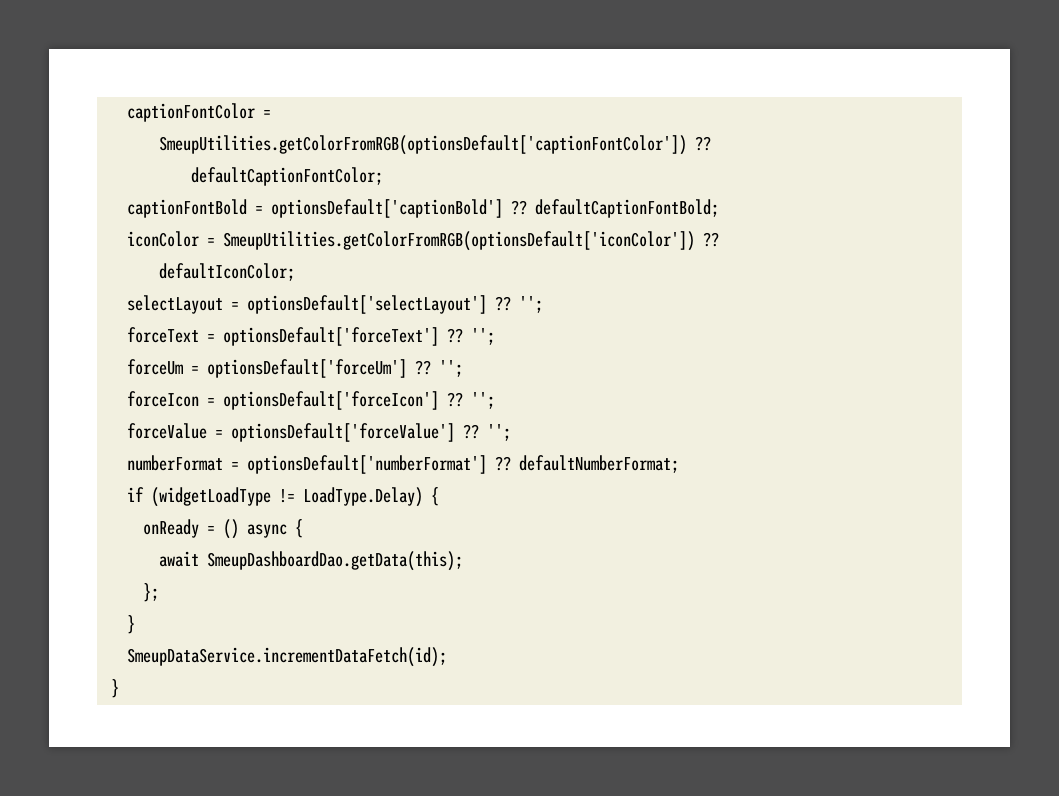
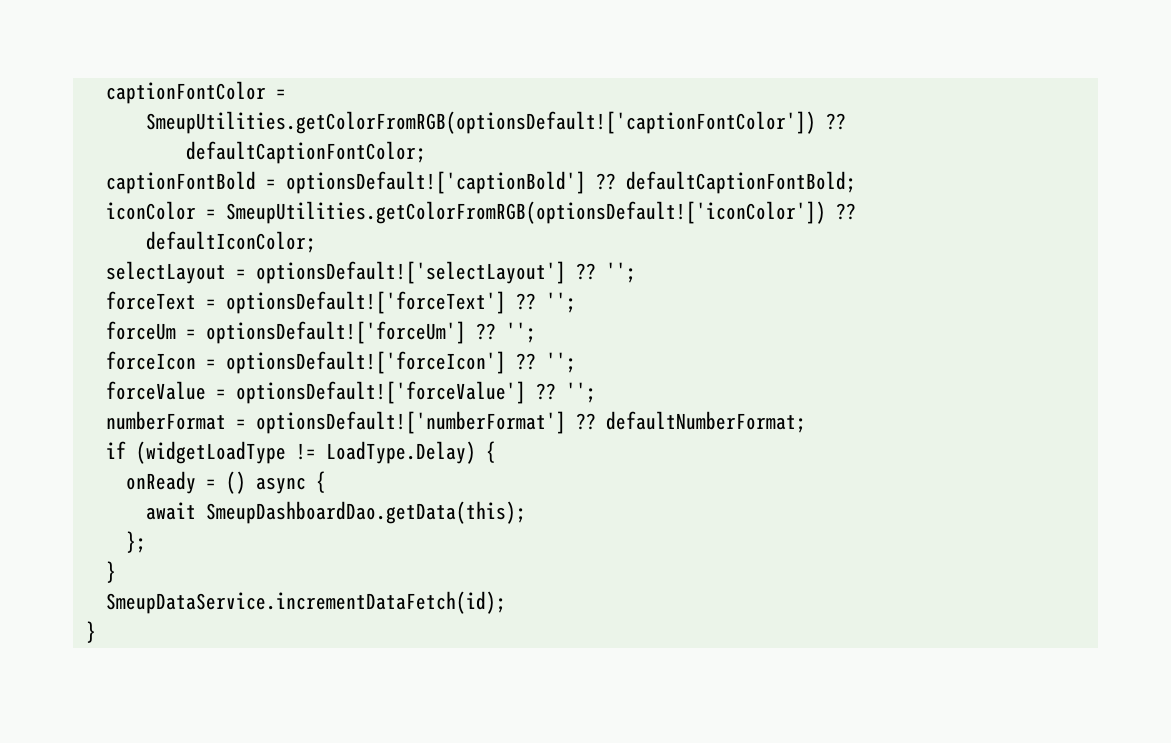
- SmeupUtilities.getColorFromRGB(optionsDefault['captionFontColor']) ??
+ SmeupUtilities.getColorFromRGB(optionsDefault!['captionFontColor']) ??
- captionFontBold = optionsDefault['captionBold'] ?? defaultCaptionFontBold;
+ captionFontBold = optionsDefault!['captionBold'] ?? defaultCaptionFontBold;
- iconColor = SmeupUtilities.getColorFromRGB(optionsDefault['iconColor']) ??
+ iconColor = SmeupUtilities.getColorFromRGB(optionsDefault!['iconColor']) ??
- selectLayout = optionsDefault['selectLayout'] ??
+ selectLayout = optionsDefault!['selectLayout'] ??
- forceText = optionsDefault['forceText'] ??
+ forceText = optionsDefault!['forceText'] ??
- forceUm = optionsDefault['forceUm'] ??
+ forceUm = optionsDefault!['forceUm'] ??
- forceIcon = optionsDefault['forceIcon'] ??
+ forceIcon = optionsDefault!['forceIcon'] ??
- forceValue = optionsDefault['forceValue'] ??
+ forceValue = optionsDefault!['forceValue'] ??
- numberFormat = optionsDefault['numberFormat'] ?? defaultNumberFormat;
+ numberFormat = optionsDefault!['numberFormat'] ?? defaultNumberFormat;

